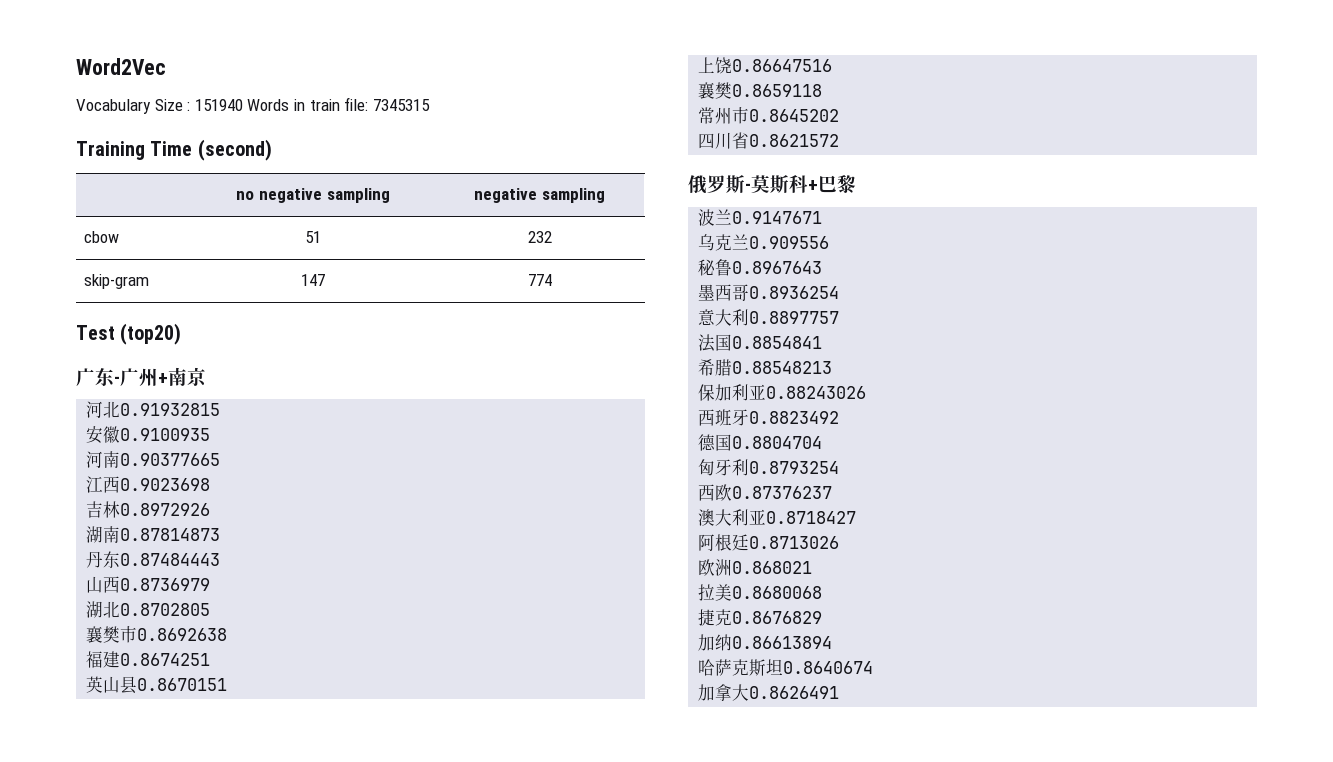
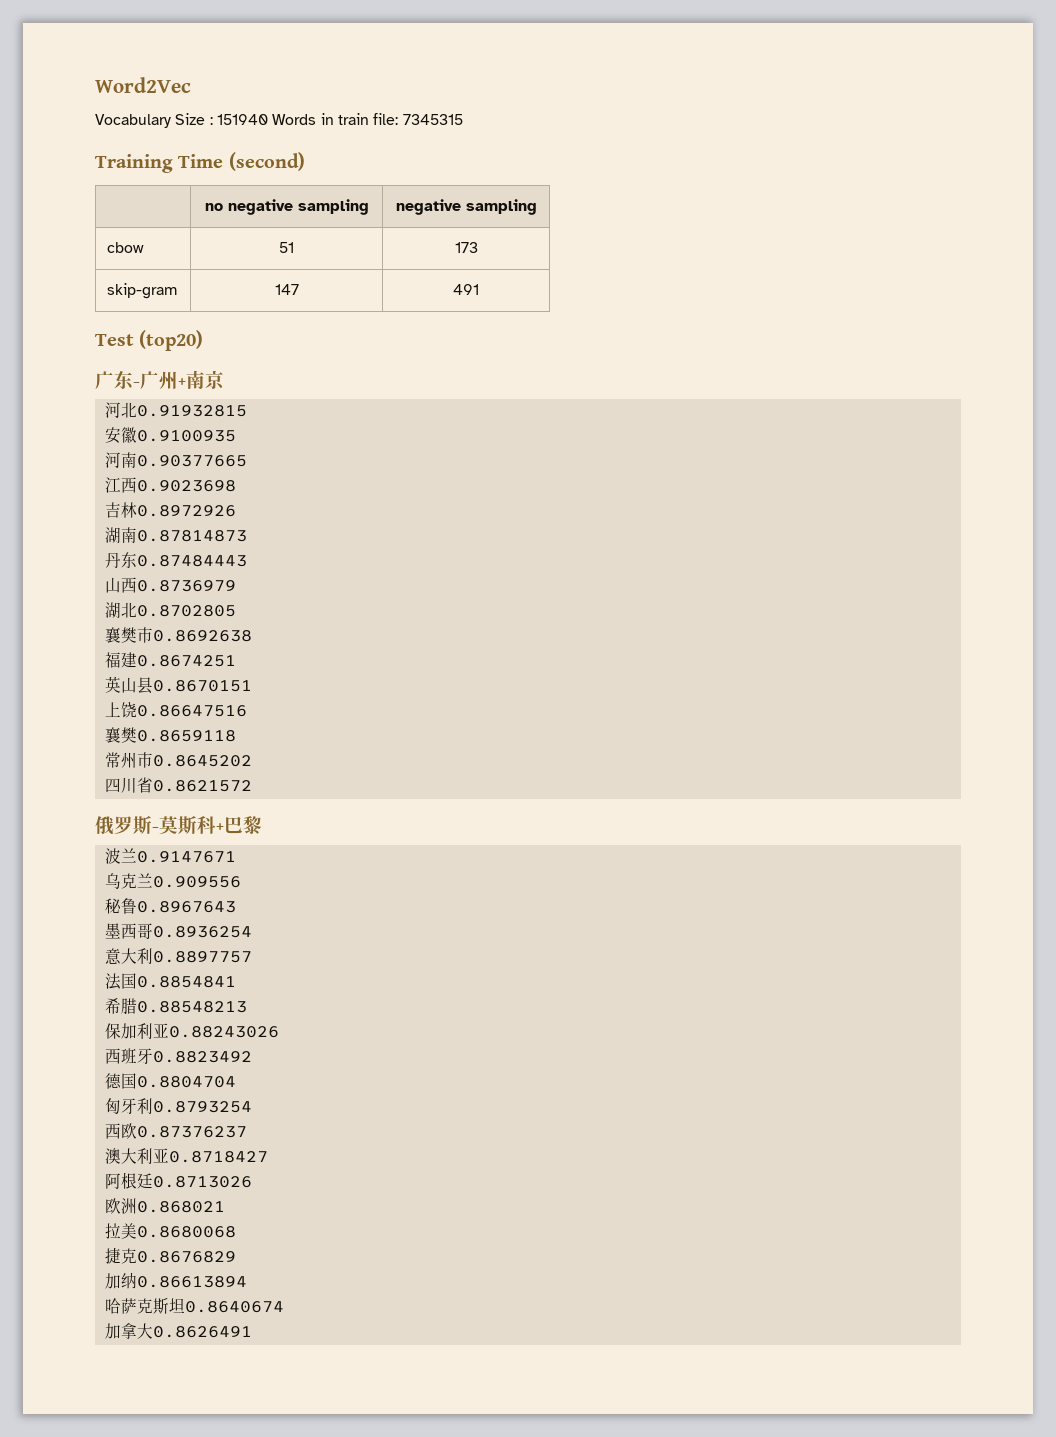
- cbow | 51 | 232
+ cbow | 51 | 173
- skip-gram | 147 | 774
+ skip-gram | 147 | 491

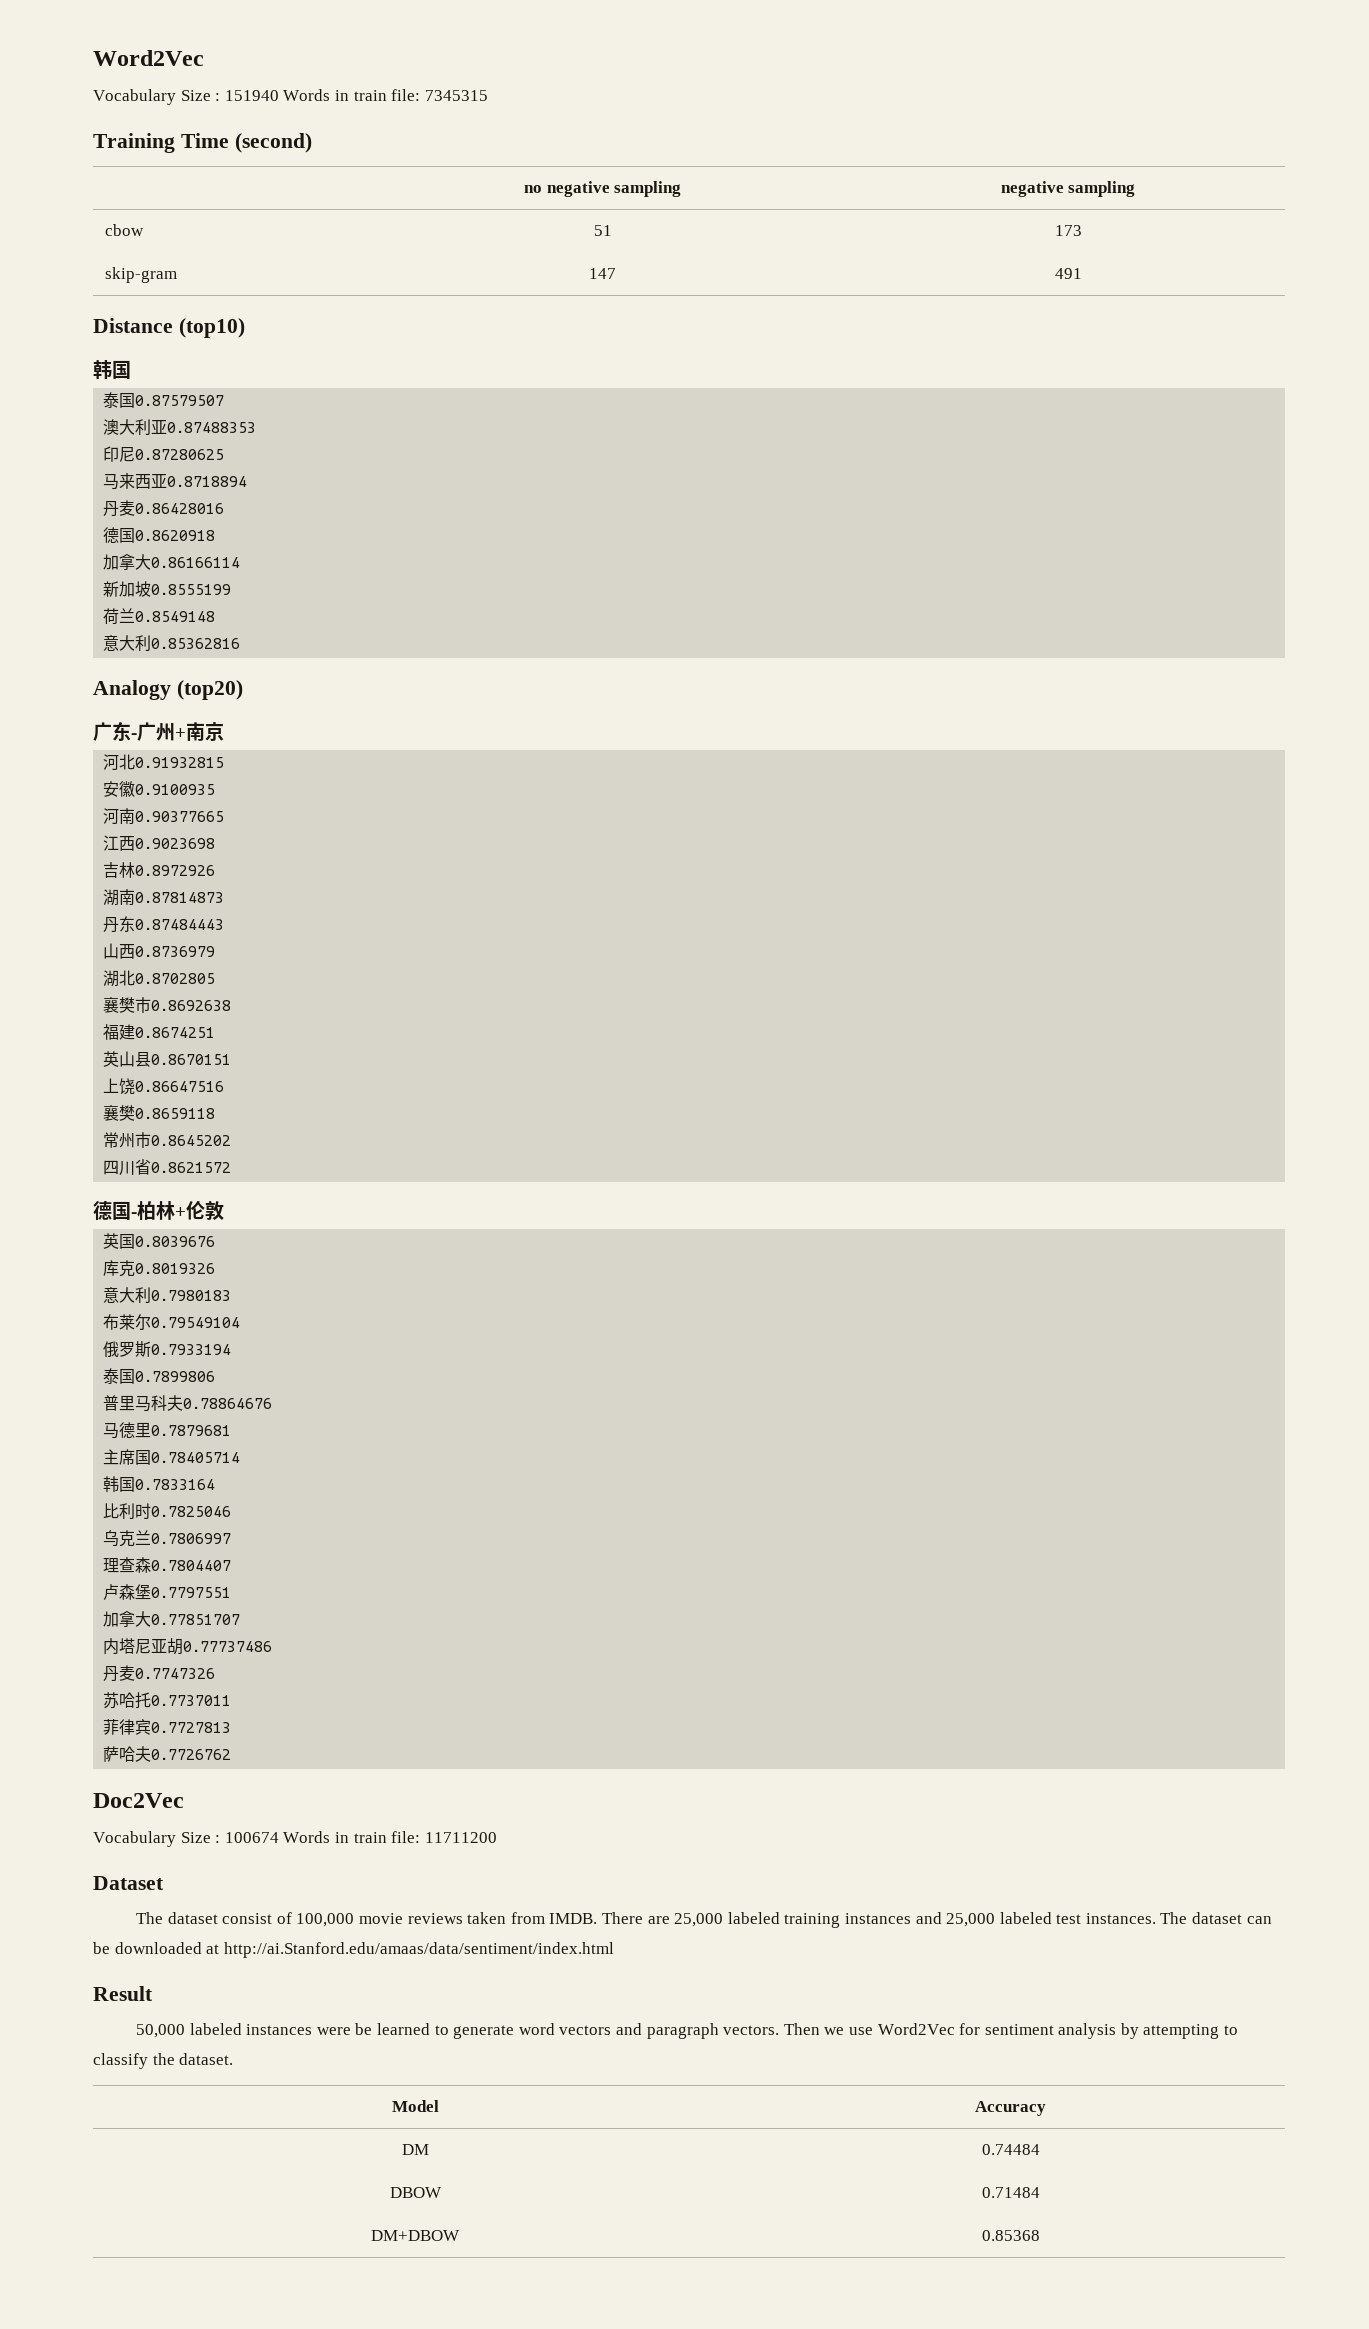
- Test (top20)
+ Distance (top10)
+ 韩国
+ 泰国0.87579507
+ 澳大利亚0.87488353
+ 印尼0.87280625
+ 马来西亚0.8718894
+ 丹麦0.86428016
+ 德国0.8620918
+ 加拿大0.86166114
+ 新加坡0.8555199
+ 荷兰0.8549148
+ 意大利0.85362816
+ Analogy (top20)
- 俄罗斯-莫斯科+巴黎
- 波兰0.9147671
- 乌克兰0.909556
- 秘鲁0.8967643
- 墨西哥0.8936254
- 意大利0.8897757
- 法国0.8854841
- 希腊0.88548213
- 保加利亚0.88243026
- 西班牙0.8823492
- 德国0.8804704
- 匈牙利0.8793254
- 西欧0.87376237
- 澳大利亚0.8718427
- 阿根廷0.8713026
- 欧洲0.868021
- 拉美0.8680068
- 捷克0.8676829
- 加纳0.86613894
- 哈萨克斯坦0.8640674
- 加拿大0.8626491
+ 德国-柏林+伦敦
+ 英国0.8039676
+ 库克0.8019326
+ 意大利0.7980183
+ 布莱尔0.79549104
+ 俄罗斯0.7933194
+ 泰国0.7899806
+ 普里马科夫0.78864676
+ 马德里0.7879681
+ 主席国0.78405714
+ 韩国0.7833164
+ 比利时0.7825046
+ 乌克兰0.7806997
+ 理查森0.7804407
+ 卢森堡0.7797551
+ 加拿大0.77851707
+ 内塔尼亚胡0.77737486
+ 丹麦0.7747326
+ 苏哈托0.7737011
+ 菲律宾0.7727813
+ 萨哈夫0.7726762
+ Doc2Vec
+ Vocabulary Size : 100674 Words in train file: 11711200
+ Dataset
+ The dataset consist of 100,000 movie reviews taken from IMDB. There are 25,000 labeled training instances and 25,000 labeled test instances. The dataset can be downloaded at http://ai.Stanford.edu/amaas/data/sentiment/index.html
+ Result
+ 50,000 labeled instances were be learned to generate word vectors and paragraph vectors. Then we use Word2Vec for sentiment analysis by attempting to classify the dataset.
+ Model | Accuracy
+ DM | 0.74484
+ DBOW | 0.71484
+ DM+DBOW | 0.85368

